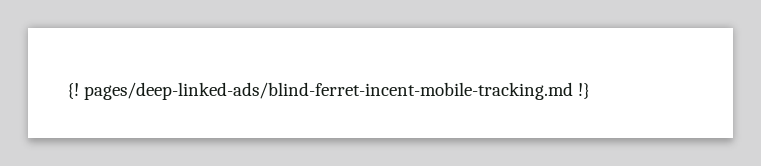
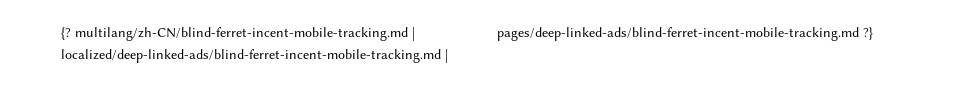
- {! pages/deep-linked-ads/blind-ferret-incent-mobile-tracking.md !}
+ {? multilang/zh-CN/blind-ferret-incent-mobile-tracking.md | localized/deep-linked-ads/blind-ferret-incent-mobile-tracking.md | pages/deep-linked-ads/blind-ferret-incent-mobile-tracking.md ?}

